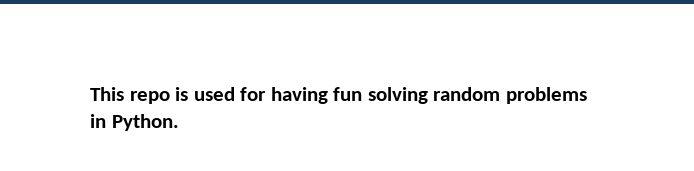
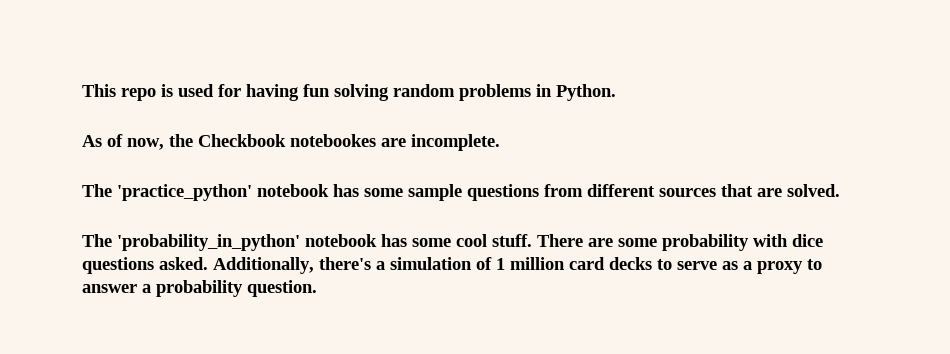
+ As of now, the Checkbook notebookes are incomplete.
+ The 'practice_python' notebook has some sample questions from different sources that are solved.
+ The 'probability_in_python' notebook has some cool stuff. There are some probability with dice questions asked. Additionally, there's a simulation of 1 million card decks to serve as a proxy to answer a probability question.

